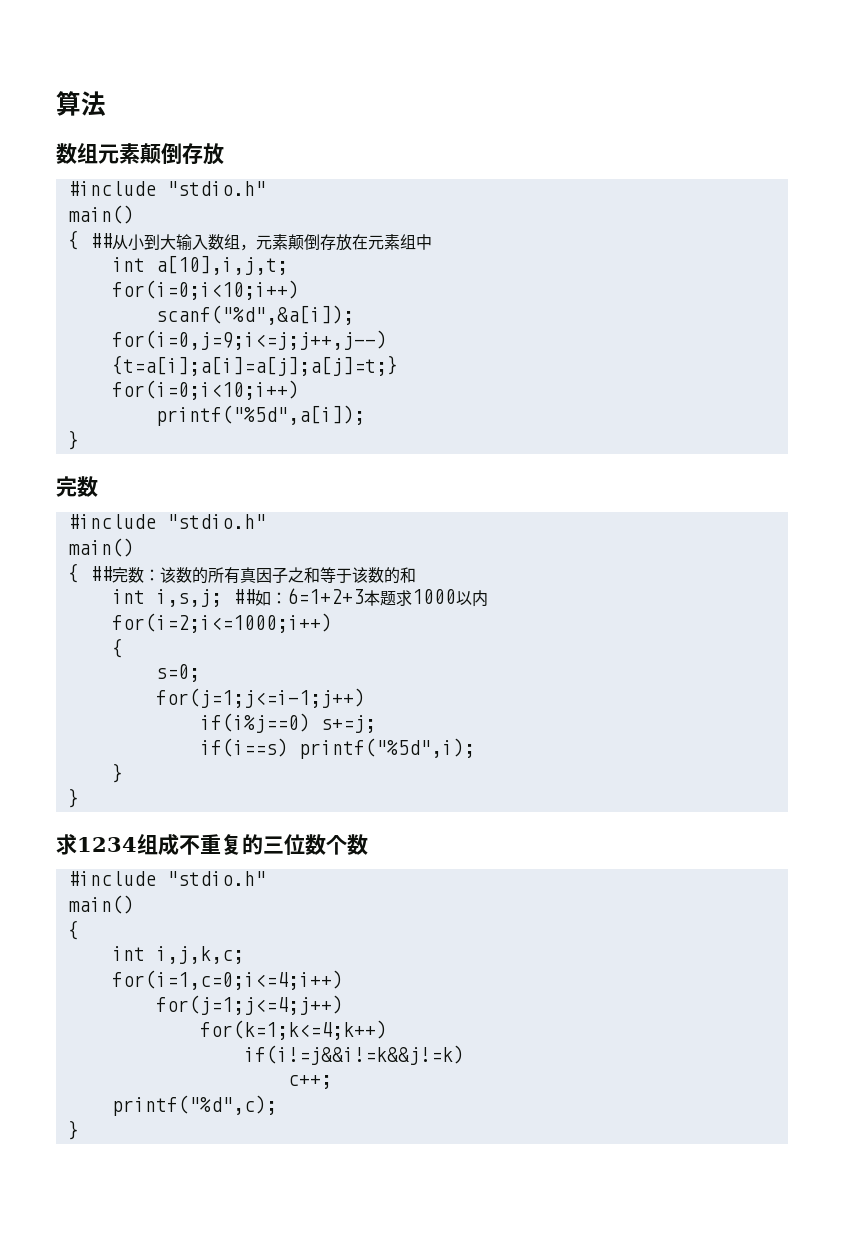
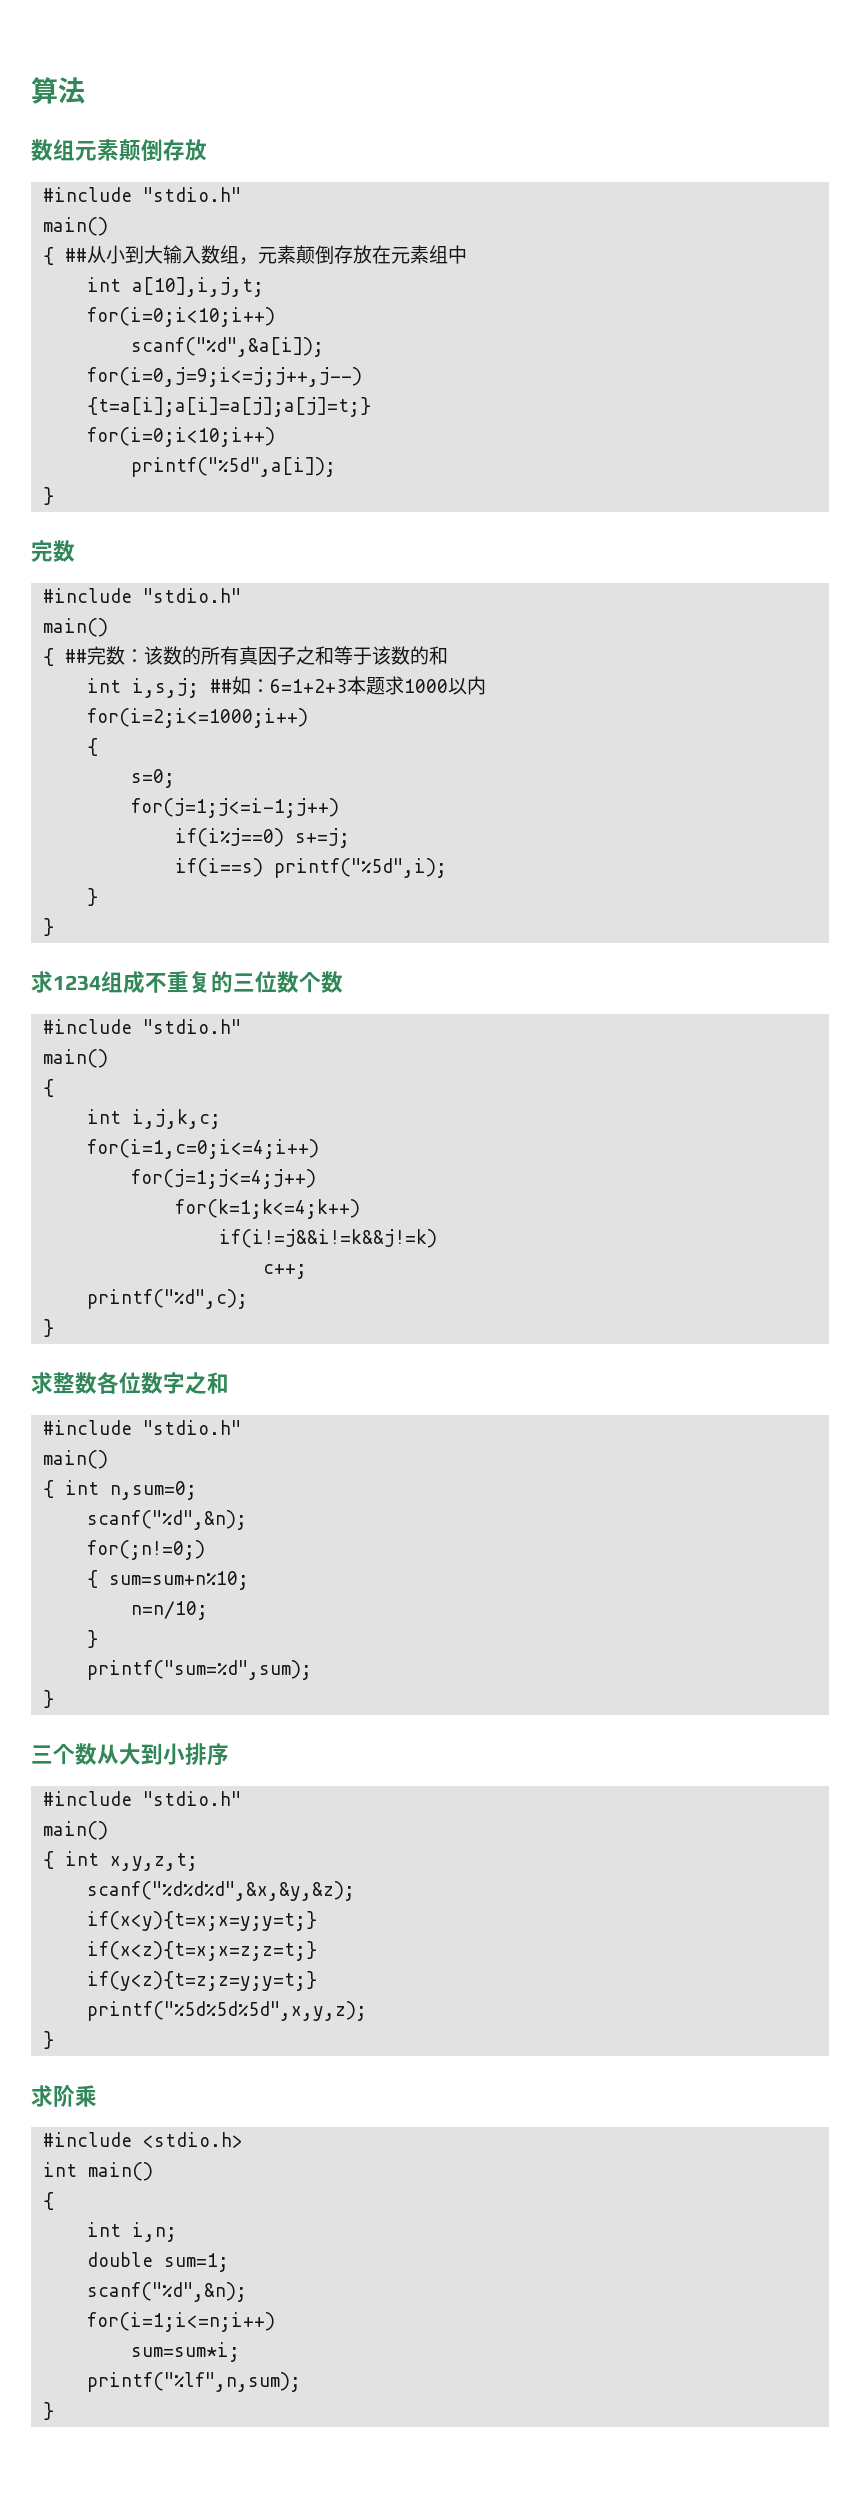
+ 求整数各位数字之和
+ #include "stdio.h"
+ main()
+ { int n,sum=0;
+ scanf("%d",&n);
+ for(;n!=0;)
+ { sum=sum+n%10;
+ n=n/10;
+ }
+ printf("sum=%d",sum);
+ }
+ 三个数从大到小排序
+ #include "stdio.h"
+ main()
+ { int x,y,z,t;
+ scanf("%d%d%d",&x,&y,&z);
+ if(x<y){t=x;x=y;y=t;}
+ if(x<z){t=x;x=z;z=t;}
+ if(y<z){t=z;z=y;y=t;}
+ printf("%5d%5d%5d",x,y,z);
+ }
+ 求阶乘
+ #include <stdio.h>
+ int main()
+ {
+ int i,n;
+ double sum=1;
+ scanf("%d",&n);
+ for(i=1;i<=n;i++)
+ sum=sum*i;
+ printf("%lf",n,sum);
+ }

